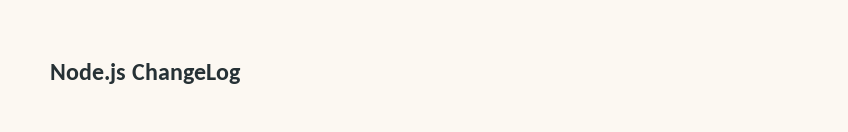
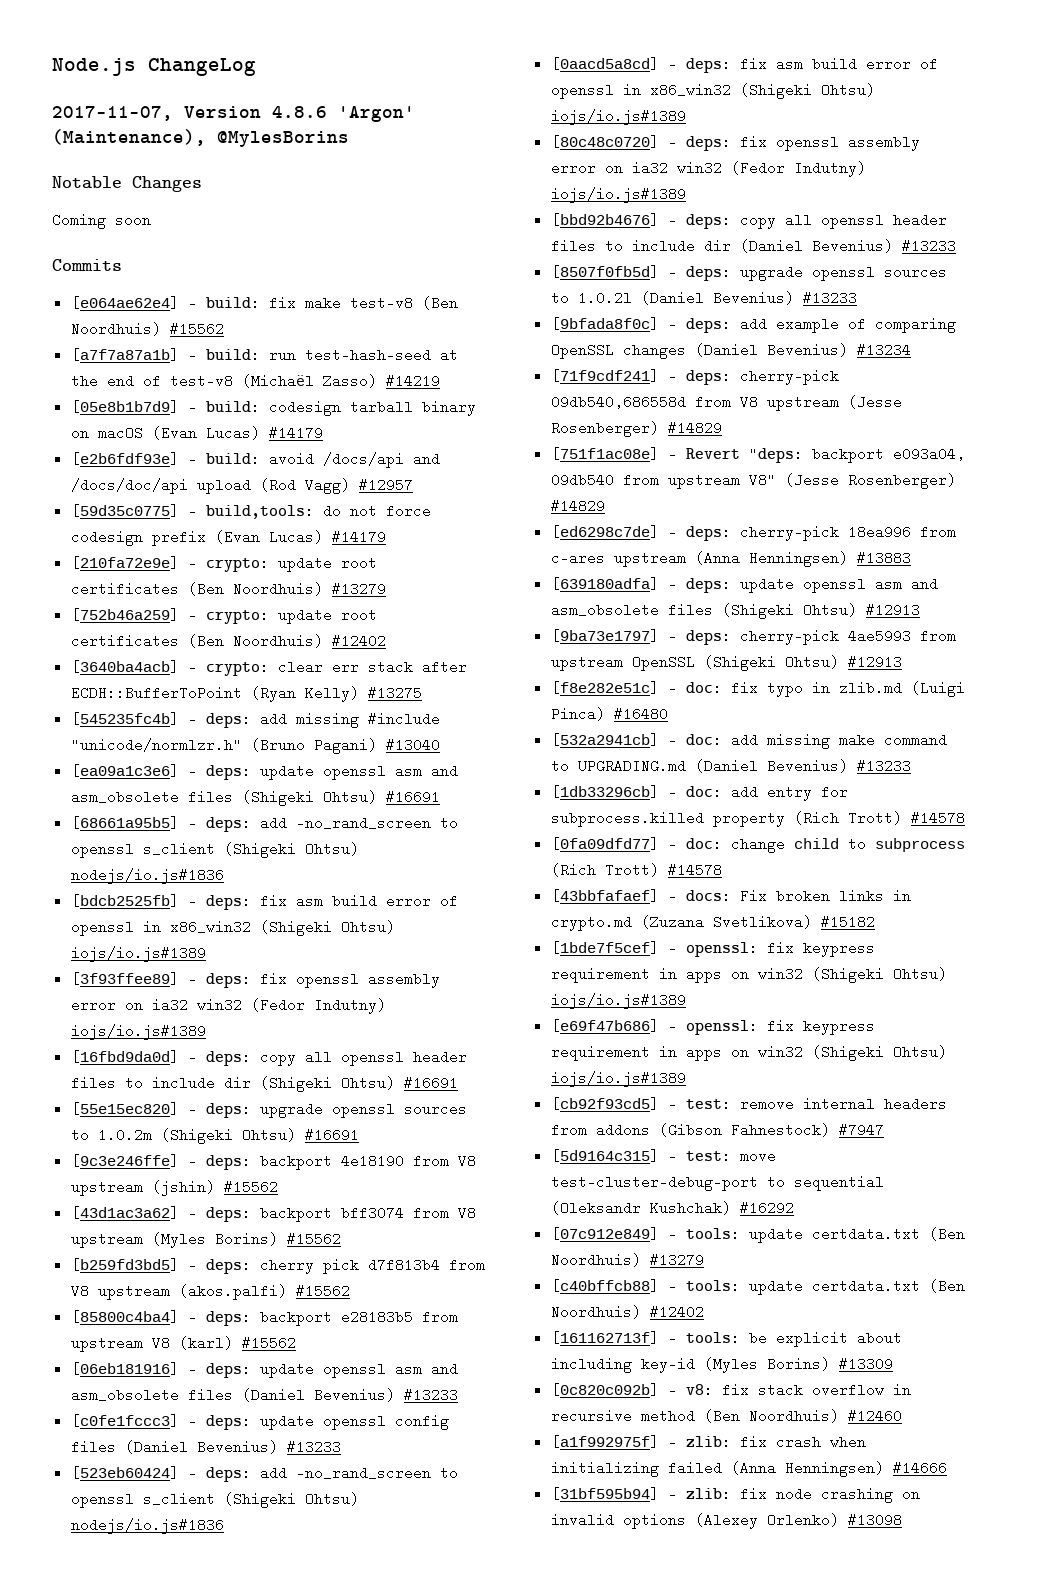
+ 2017-11-07, Version 4.8.6 'Argon' (Maintenance), @MylesBorins
+ Notable Changes
+ Coming soon
+ Commits
+ [e064ae62e4] - build: fix make test-v8 (Ben Noordhuis) #15562
+ [a7f7a87a1b] - build: run test-hash-seed at the end of test-v8 (Michaël Zasso) #14219
+ [05e8b1b7d9] - build: codesign tarball binary on macOS (Evan Lucas) #14179
+ [e2b6fdf93e] - build: avoid /docs/api and /docs/doc/api upload (Rod Vagg) #12957
+ [59d35c0775] - build,tools: do not force codesign prefix (Evan Lucas) #14179
+ [210fa72e9e] - crypto: update root certificates (Ben Noordhuis) #13279
+ [752b46a259] - crypto: update root certificates (Ben Noordhuis) #12402
+ [3640ba4acb] - crypto: clear err stack after ECDH::BufferToPoint (Ryan Kelly) #13275
+ [545235fc4b] - deps: add missing #include "unicode/normlzr.h" (Bruno Pagani) #13040
+ [ea09a1c3e6] - deps: update openssl asm and asm_obsolete files (Shigeki Ohtsu) #16691
+ [68661a95b5] - deps: add -no_rand_screen to openssl s_client (Shigeki Ohtsu) nodejs/io.js#1836
+ [bdcb2525fb] - deps: fix asm build error of openssl in x86_win32 (Shigeki Ohtsu) iojs/io.js#1389
+ [3f93ffee89] - deps: fix openssl assembly error on ia32 win32 (Fedor Indutny) iojs/io.js#1389
+ [16fbd9da0d] - deps: copy all openssl header files to include dir (Shigeki Ohtsu) #16691
+ [55e15ec820] - deps: upgrade openssl sources to 1.0.2m (Shigeki Ohtsu) #16691
+ [9c3e246ffe] - deps: backport 4e18190 from V8 upstream (jshin) #15562
+ [43d1ac3a62] - deps: backport bff3074 from V8 upstream (Myles Borins) #15562
+ [b259fd3bd5] - deps: cherry pick d7f813b4 from V8 upstream (akos.palfi) #15562
+ [85800c4ba4] - deps: backport e28183b5 from upstream V8 (karl) #15562
+ [06eb181916] - deps: update openssl asm and asm_obsolete files (Daniel Bevenius) #13233
+ [c0fe1fccc3] - deps: update openssl config files (Daniel Bevenius) #13233
+ [523eb60424] - deps: add -no_rand_screen to openssl s_client (Shigeki Ohtsu) nodejs/io.js#1836
+ [0aacd5a8cd] - deps: fix asm build error of openssl in x86_win32 (Shigeki Ohtsu) iojs/io.js#1389
+ [80c48c0720] - deps: fix openssl assembly error on ia32 win32 (Fedor Indutny) iojs/io.js#1389
+ [bbd92b4676] - deps: copy all openssl header files to include dir (Daniel Bevenius) #13233
+ [8507f0fb5d] - deps: upgrade openssl sources to 1.0.2l (Daniel Bevenius) #13233
+ [9bfada8f0c] - deps: add example of comparing OpenSSL changes (Daniel Bevenius) #13234
+ [71f9cdf241] - deps: cherry-pick 09db540,686558d from V8 upstream (Jesse Rosenberger) #14829
+ [751f1ac08e] - Revert "deps: backport e093a04, 09db540 from upstream V8" (Jesse Rosenberger) #14829
+ [ed6298c7de] - deps: cherry-pick 18ea996 from c-ares upstream (Anna Henningsen) #13883
+ [639180adfa] - deps: update openssl asm and asm_obsolete files (Shigeki Ohtsu) #12913
+ [9ba73e1797] - deps: cherry-pick 4ae5993 from upstream OpenSSL (Shigeki Ohtsu) #12913
+ [f8e282e51c] - doc: fix typo in zlib.md (Luigi Pinca) #16480
+ [532a2941cb] - doc: add missing make command to UPGRADING.md (Daniel Bevenius) #13233
+ [1db33296cb] - doc: add entry for subprocess.killed property (Rich Trott) #14578
+ [0fa09dfd77] - doc: change child to subprocess (Rich Trott) #14578
+ [43bbfafaef] - docs: Fix broken links in crypto.md (Zuzana Svetlikova) #15182
+ [1bde7f5cef] - openssl: fix keypress requirement in apps on win32 (Shigeki Ohtsu) iojs/io.js#1389
+ [e69f47b686] - openssl: fix keypress requirement in apps on win32 (Shigeki Ohtsu) iojs/io.js#1389
+ [cb92f93cd5] - test: remove internal headers from addons (Gibson Fahnestock) #7947
+ [5d9164c315] - test: move test-cluster-debug-port to sequential (Oleksandr Kushchak) #16292
+ [07c912e849] - tools: update certdata.txt (Ben Noordhuis) #13279
+ [c40bffcb88] - tools: update certdata.txt (Ben Noordhuis) #12402
+ [161162713f] - tools: be explicit about including key-id (Myles Borins) #13309
+ [0c820c092b] - v8: fix stack overflow in recursive method (Ben Noordhuis) #12460
+ [a1f992975f] - zlib: fix crash when initializing failed (Anna Henningsen) #14666
+ [31bf595b94] - zlib: fix node crashing on invalid options (Alexey Orlenko) #13098

